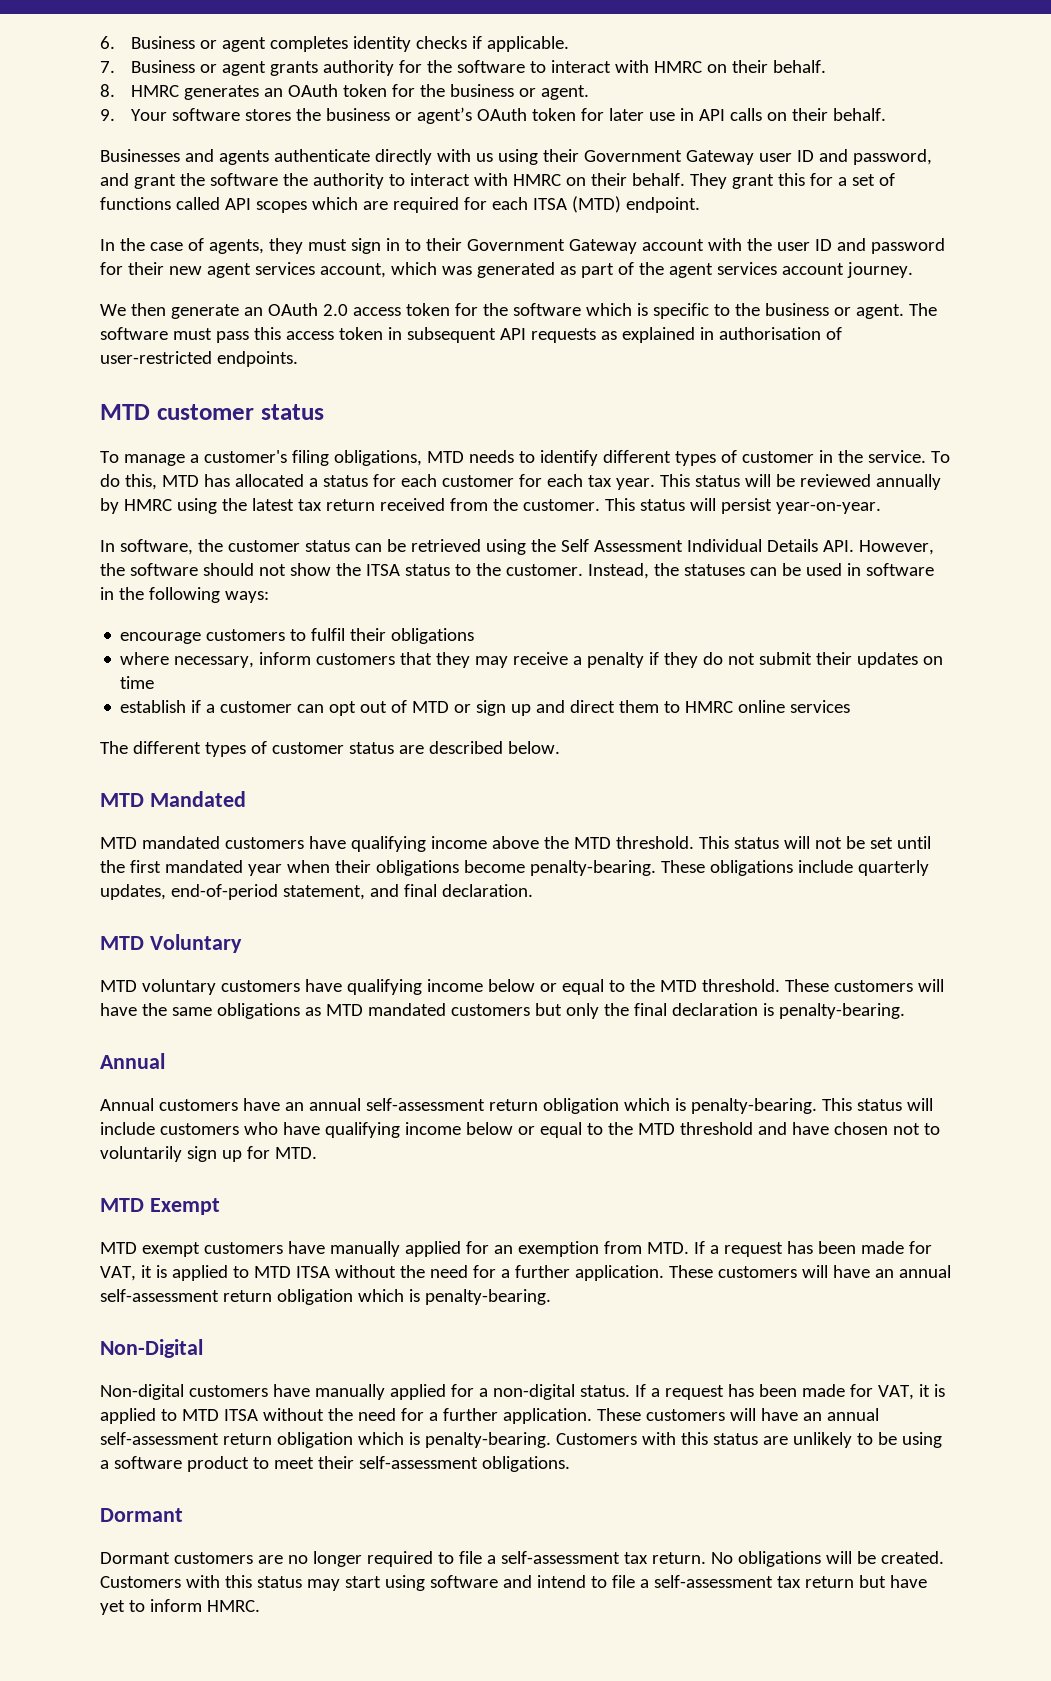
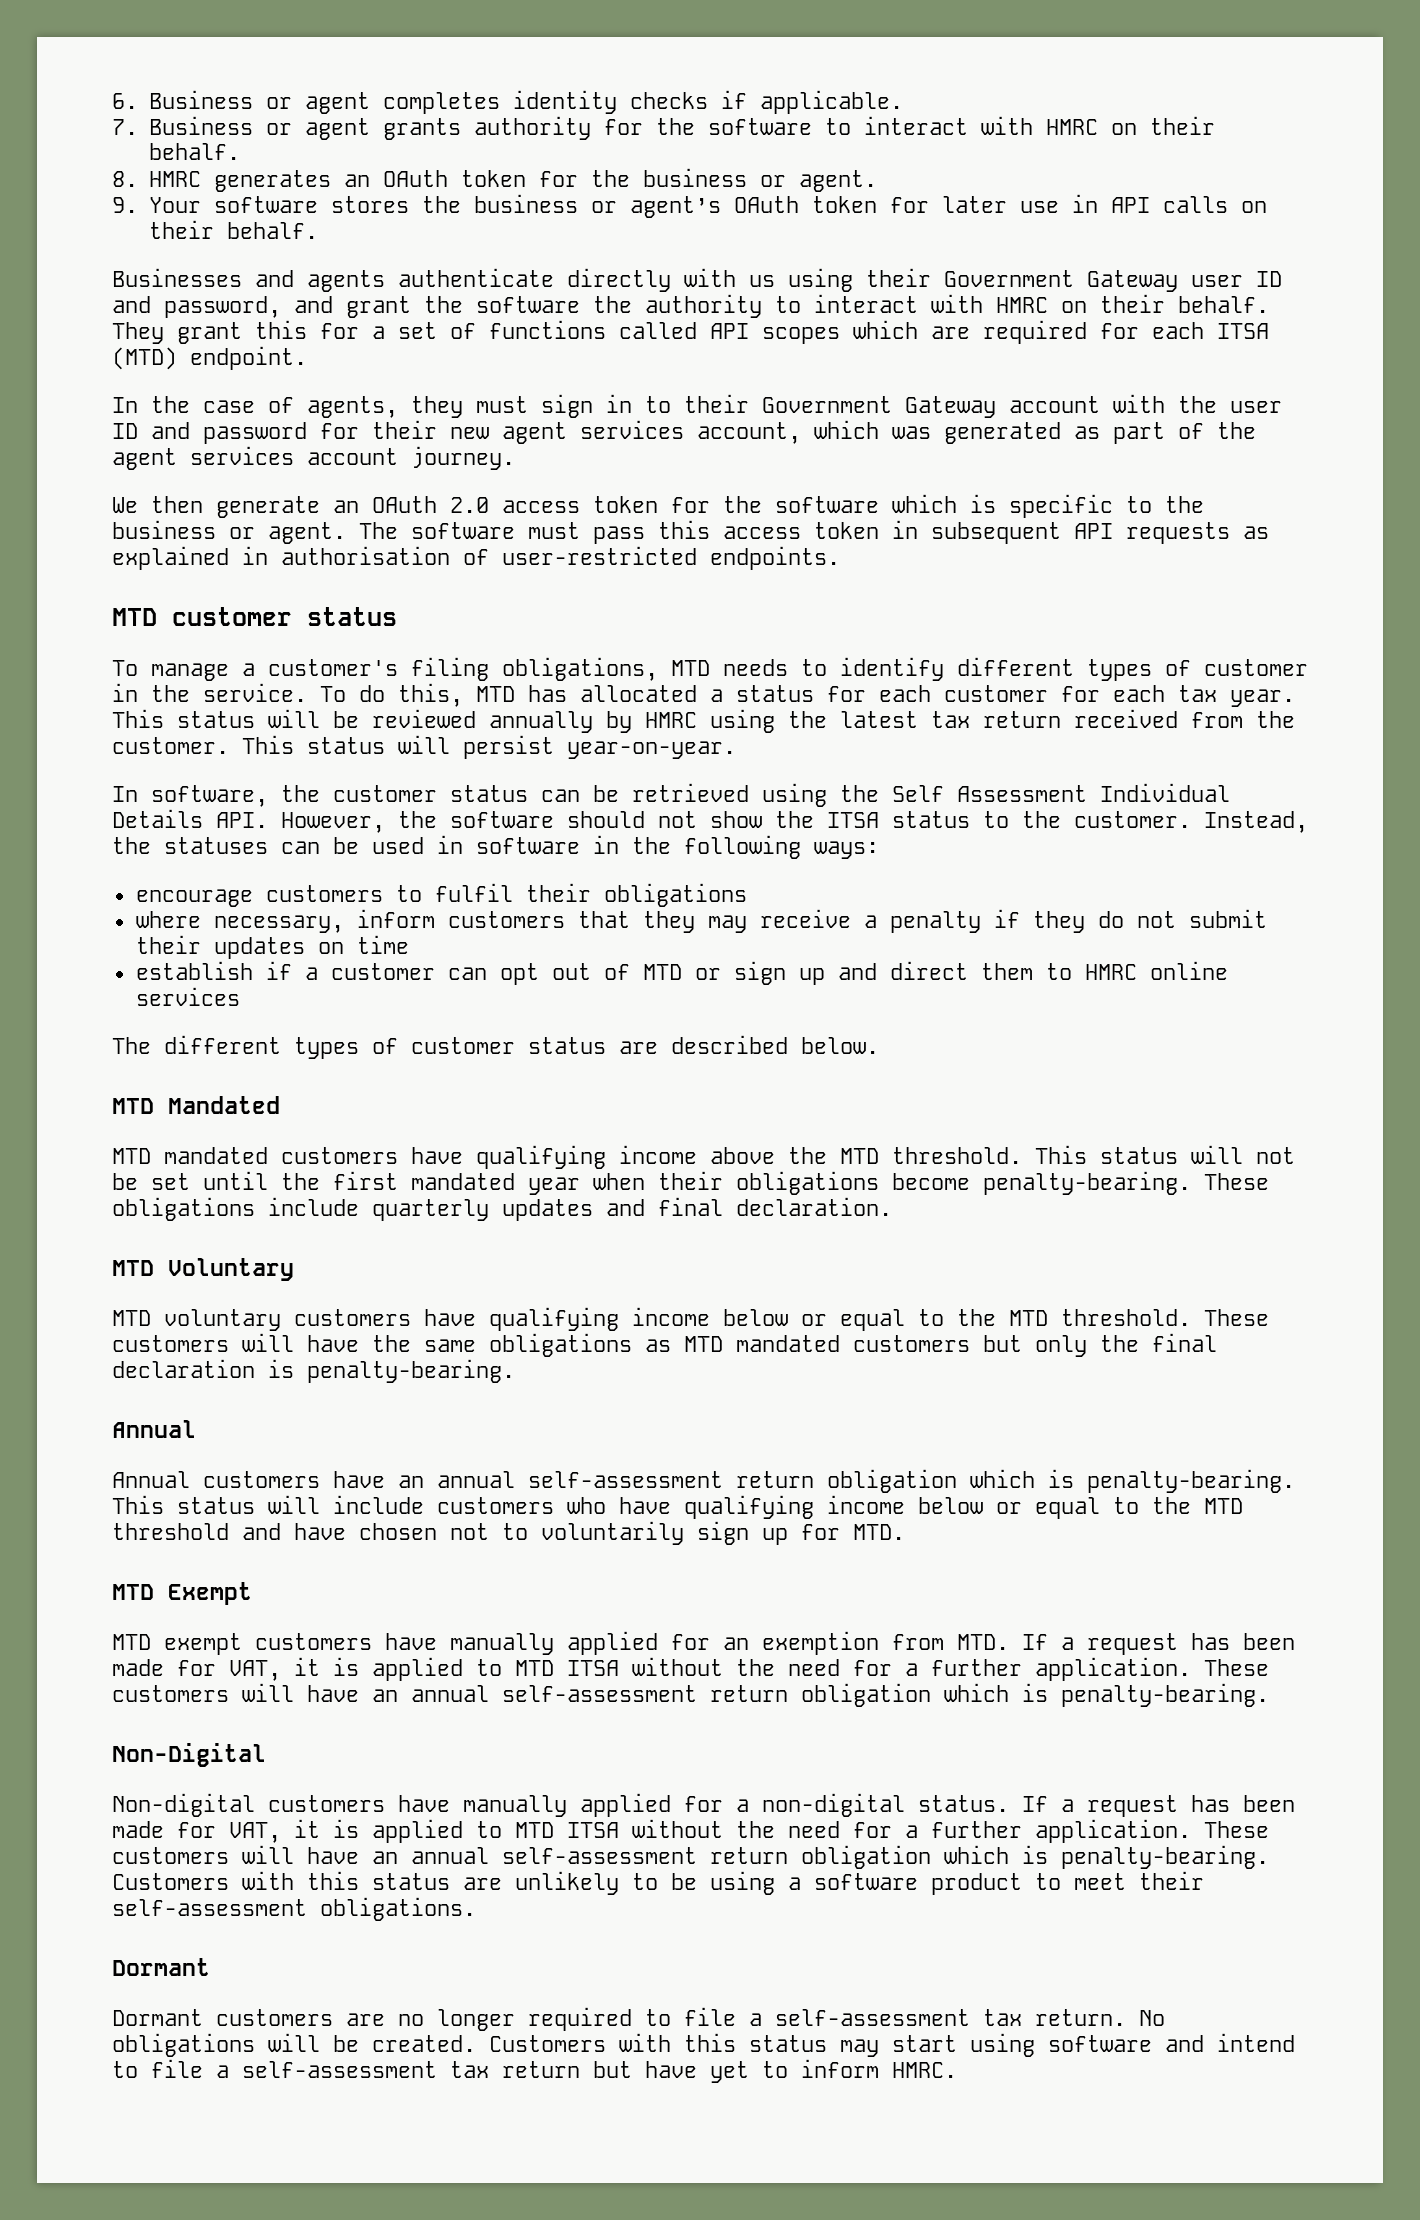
- These obligations include quarterly updates, end-of-period statement, and final declaration.
+ These obligations include quarterly updates and final declaration.

